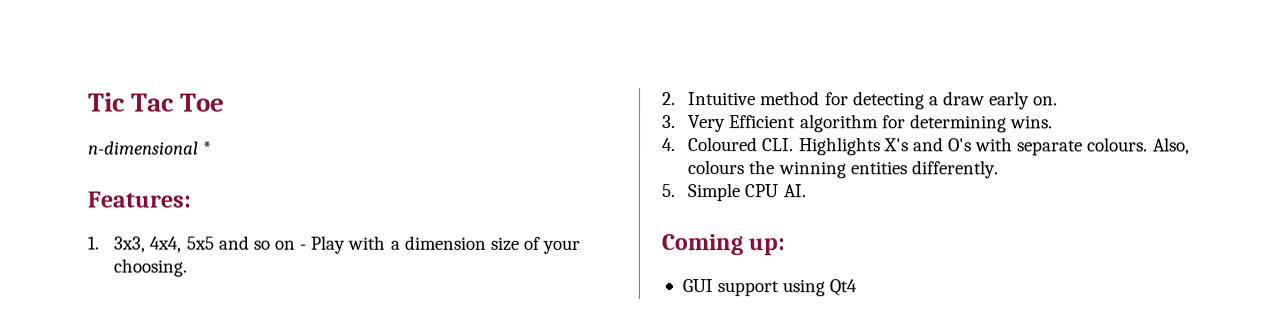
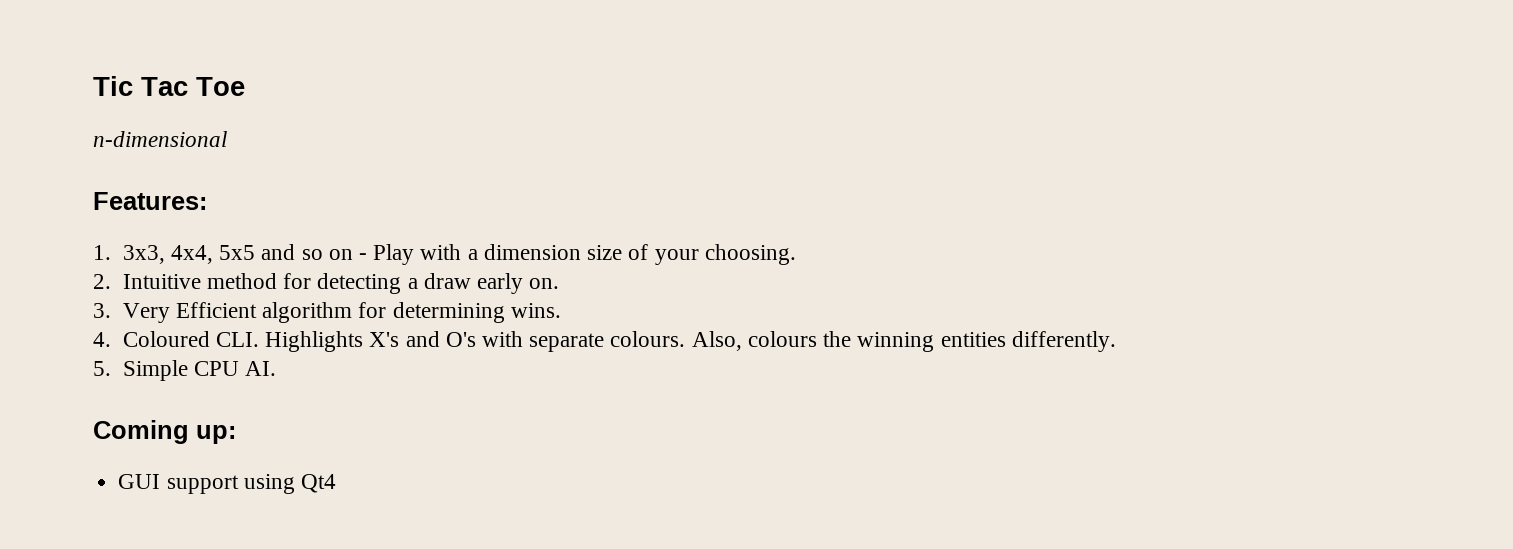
- n-dimensional *
+ n-dimensional

